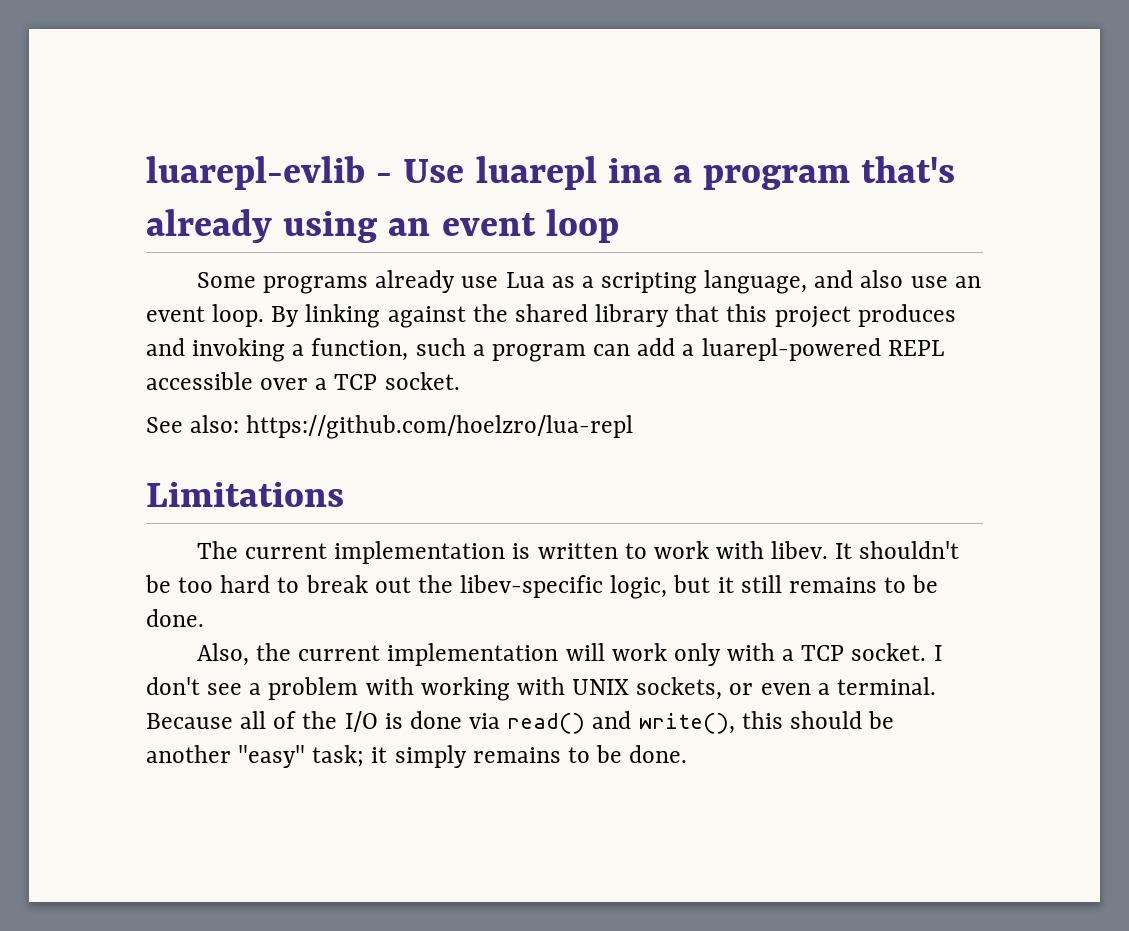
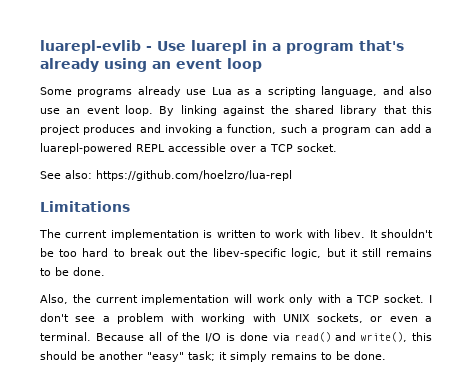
- luarepl-evlib - Use luarepl ina a program that's already using an event loop
+ luarepl-evlib - Use luarepl in a program that's already using an event loop

